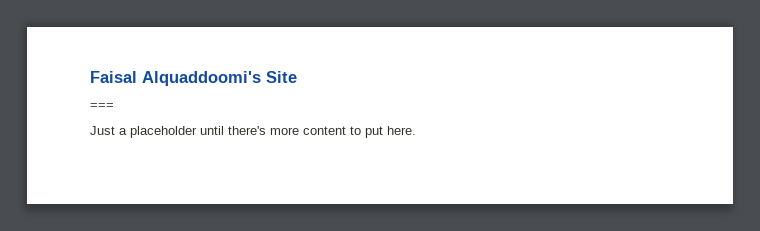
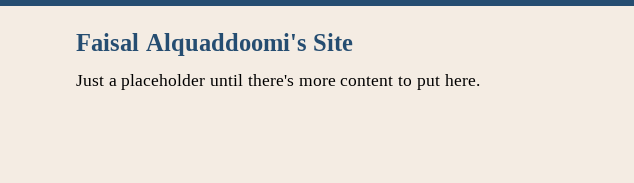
- ===

